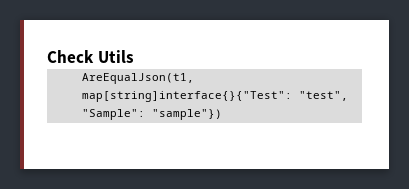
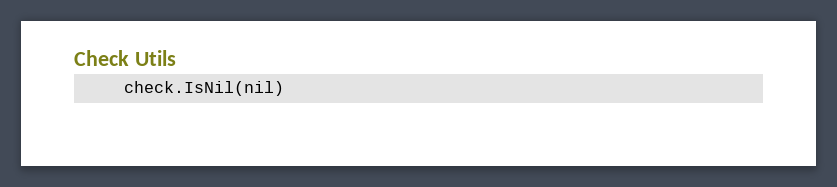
- AreEqualJson(t1, map[string]interface{}{"Test": "test", "Sample": "sample"})
+ check.IsNil(nil)

